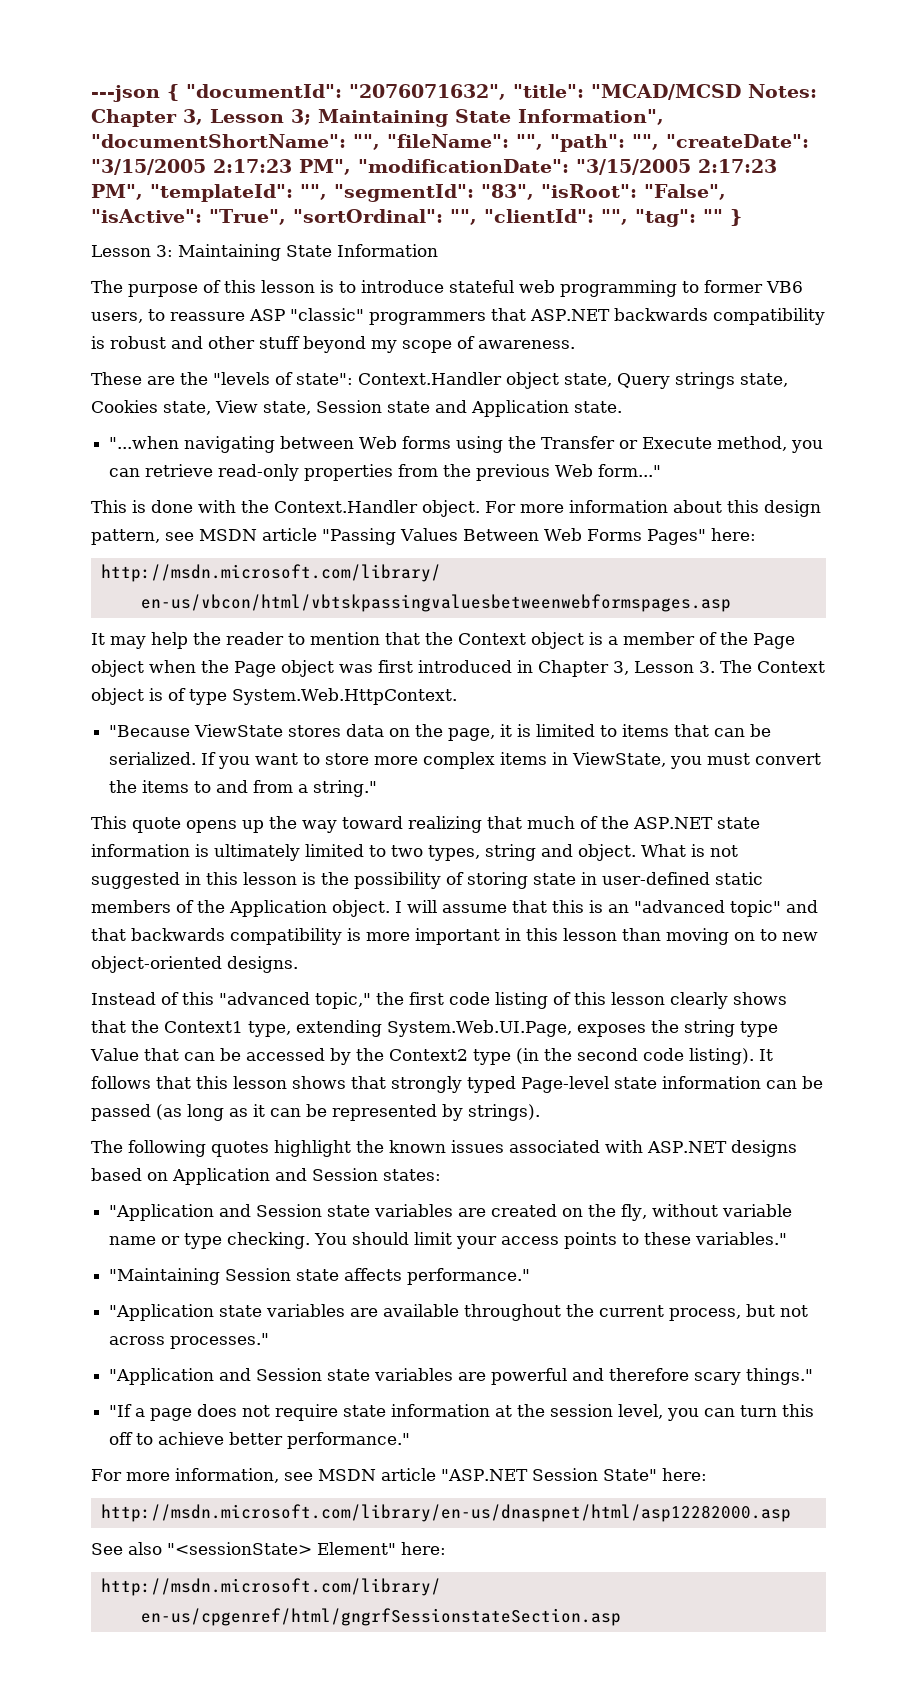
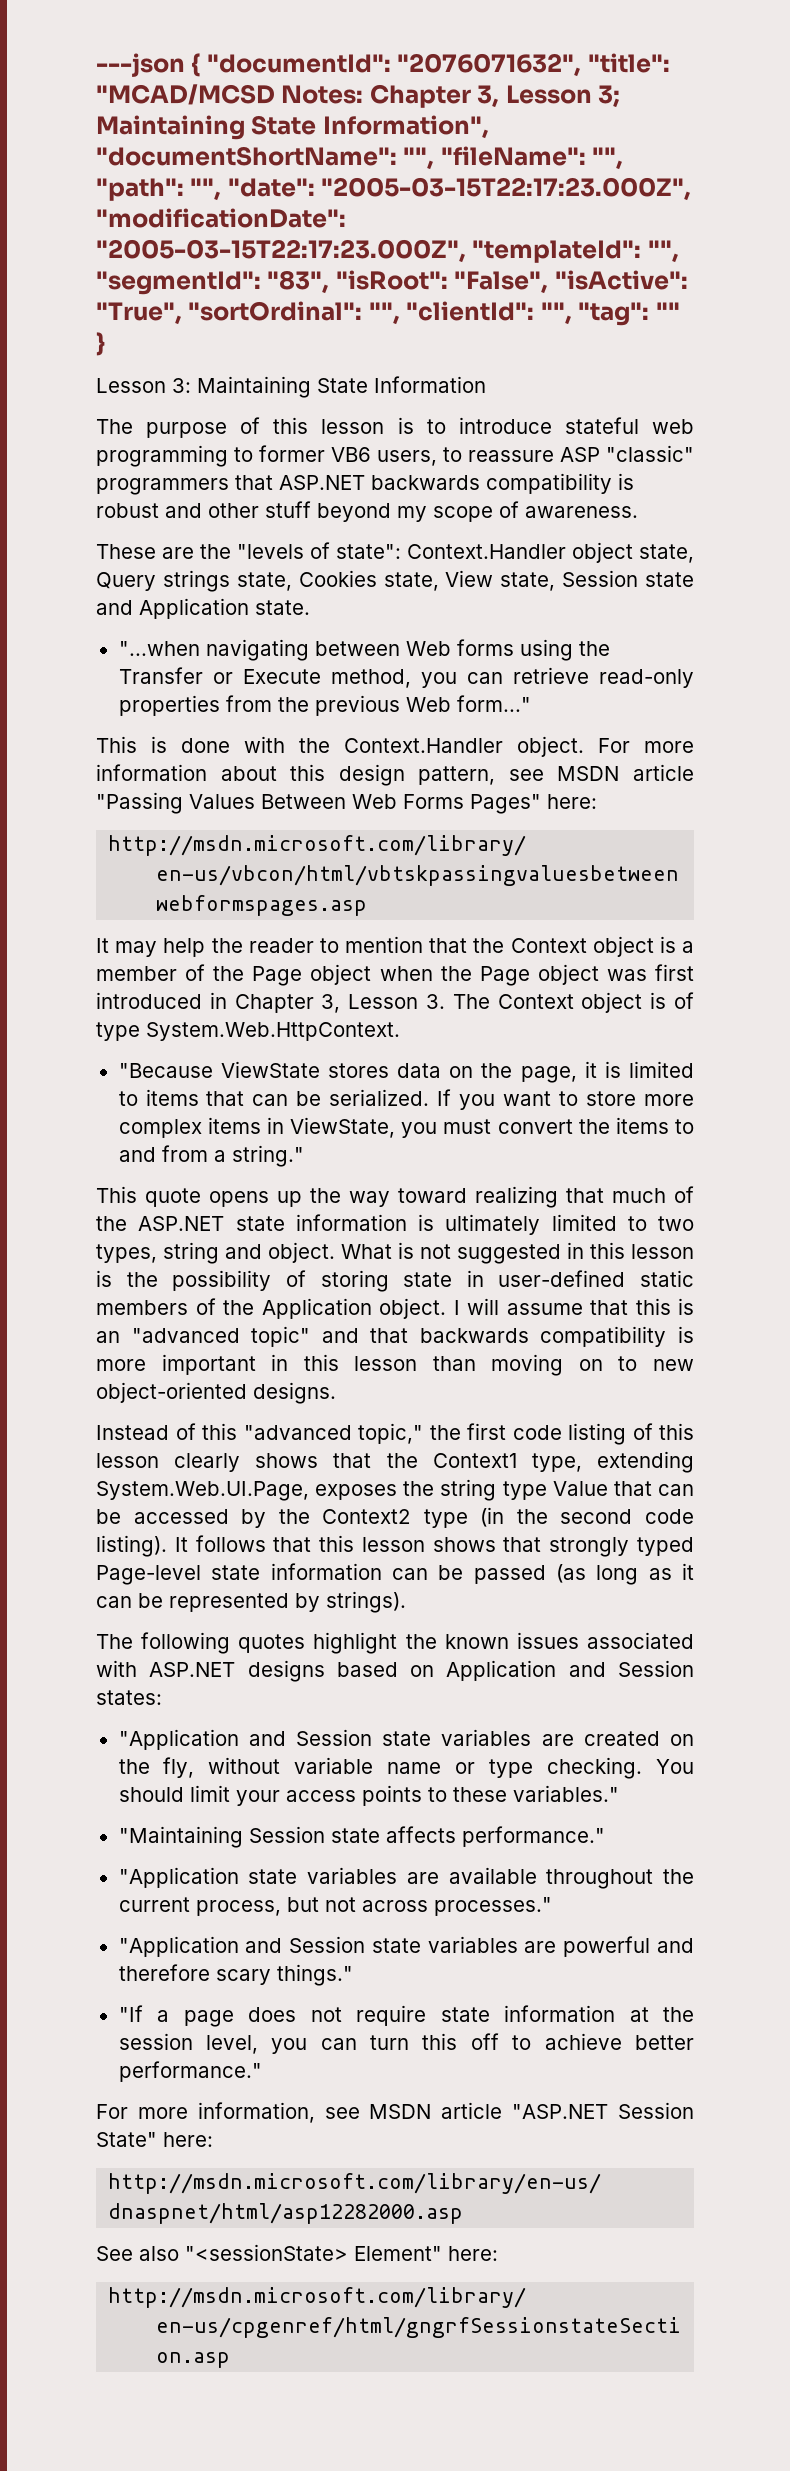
- ---json { "documentId": "2076071632", "title": "MCAD/MCSD Notes: Chapter 3, Lesson 3; Maintaining State Information", "documentShortName": "", "fileName": "", "path": "", "createDate": "3/15/2005 2:17:23 PM", "modificationDate": "3/15/2005 2:17:23 PM", "templateId": "", "segmentId": "83", "isRoot": "False", "isActive": "True", "sortOrdinal": "", "clientId": "", "tag": "" }
+ ---json { "documentId": "2076071632", "title": "MCAD/MCSD Notes: Chapter 3, Lesson 3; Maintaining State Information", "documentShortName": "", "fileName": "", "path": "", "date": "2005-03-15T22:17:23.000Z", "modificationDate": "2005-03-15T22:17:23.000Z", "templateId": "", "segmentId": "83", "isRoot": "False", "isActive": "True", "sortOrdinal": "", "clientId": "", "tag": "" }

